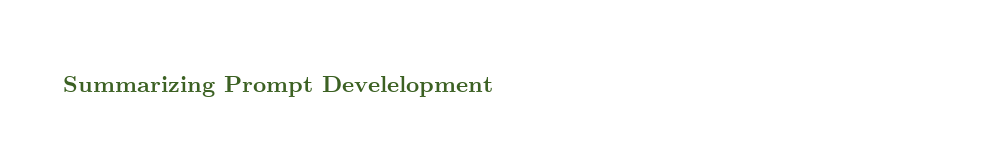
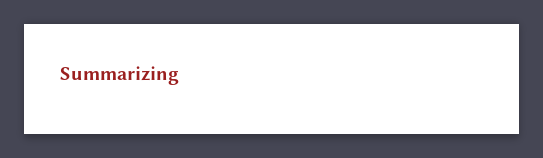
- Summarizing Prompt Develelopment
+ Summarizing

